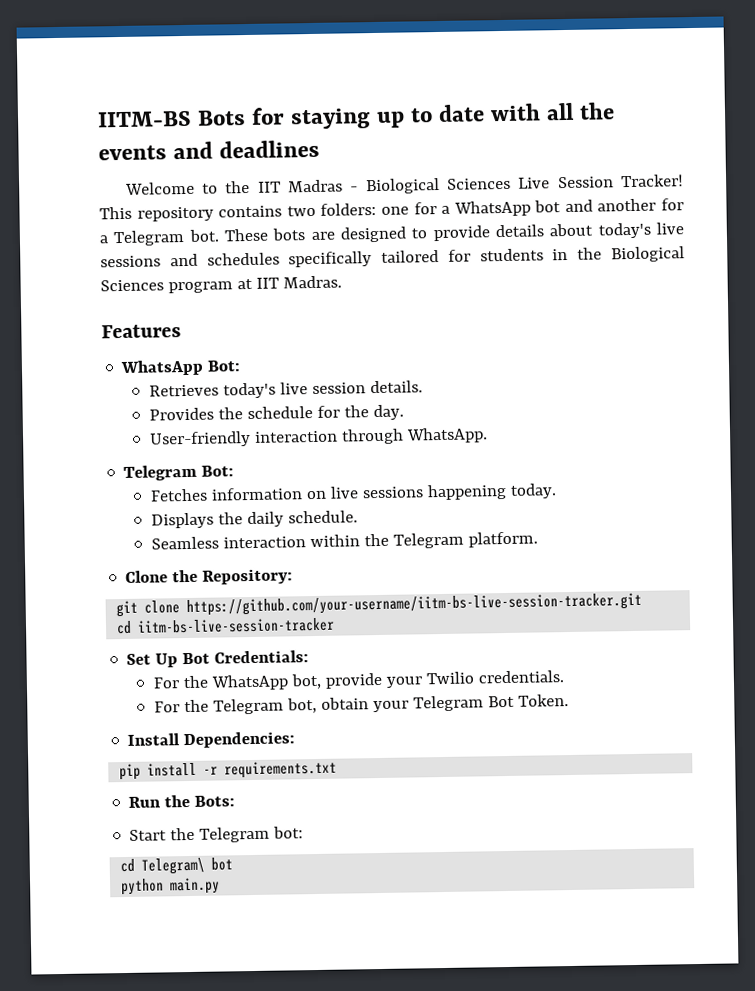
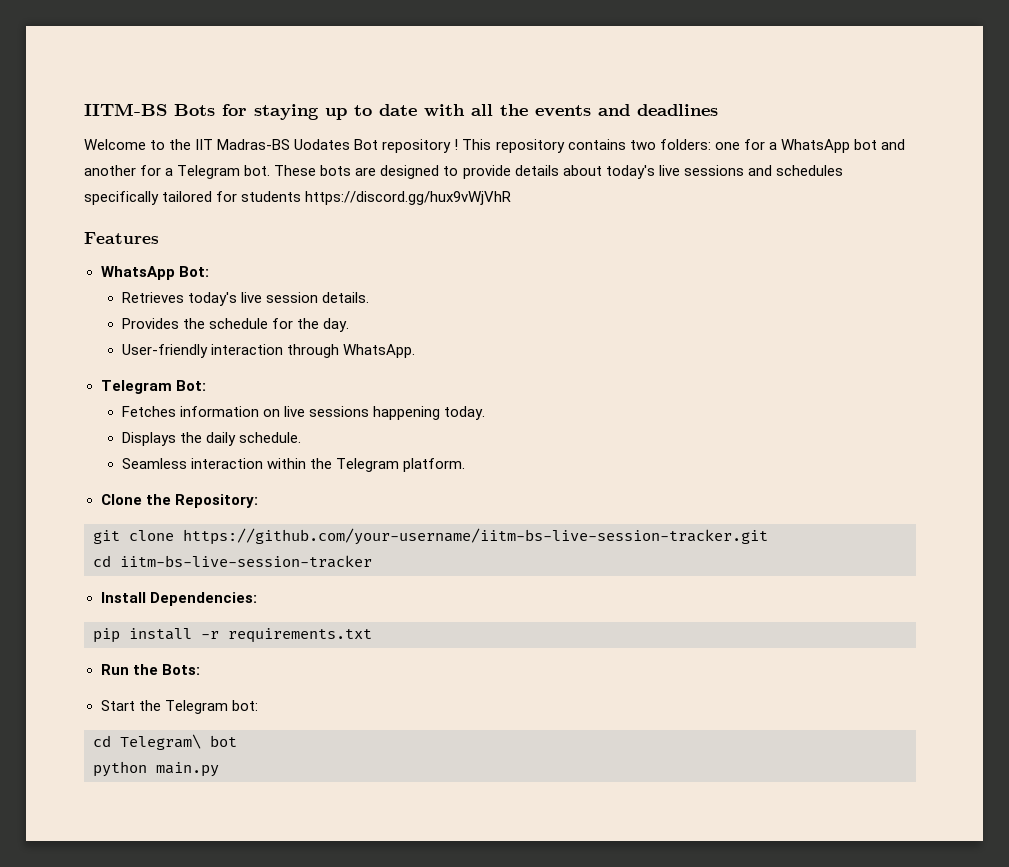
- Welcome to the IIT Madras - Biological Sciences Live Session Tracker!
+ Welcome to the IIT Madras-BS Uodates Bot repository !
- These bots are designed to provide details about today's live sessions and schedules specifically tailored for students in the Biological Sciences program at IIT Madras.
+ These bots are designed to provide details about today's live sessions and schedules specifically tailored for students https://discord.gg/hux9vWjVhR
- Set Up Bot Credentials:
- For the WhatsApp bot, provide your Twilio credentials.
- For the Telegram bot, obtain your Telegram Bot Token.

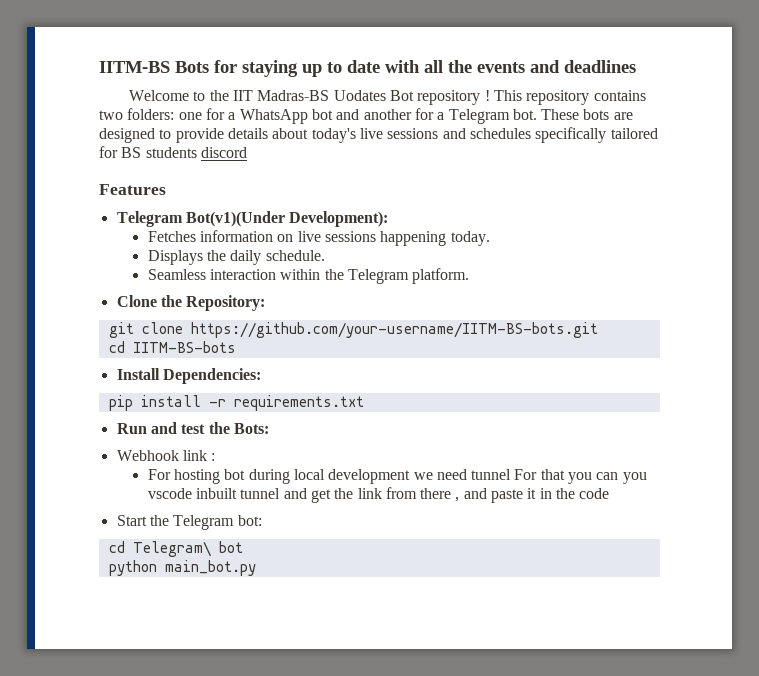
- These bots are designed to provide details about today's live sessions and schedules specifically tailored for students https://discord.gg/hux9vWjVhR
+ These bots are designed to provide details about today's live sessions and schedules specifically tailored for BS students discord
  Features
- WhatsApp Bot:
- Retrieves today's live session details.
- Provides the schedule for the day.
- User-friendly interaction through WhatsApp.
- Telegram Bot:
+ Telegram Bot(v1)(Under Development):
- git clone https://github.com/your-username/iitm-bs-live-session-tracker.git
- cd iitm-bs-live-session-tracker
+ git clone https://github.com/your-username/IITM-BS-bots.git
+ cd IITM-BS-bots
- Run the Bots:
+ Run and test the Bots:
+ Webhook link :
+ For hosting bot during local development we need tunnel For that you can you vscode inbuilt tunnel and get the link from there , and paste it in the code
- python main.py
+ python main_bot.py

